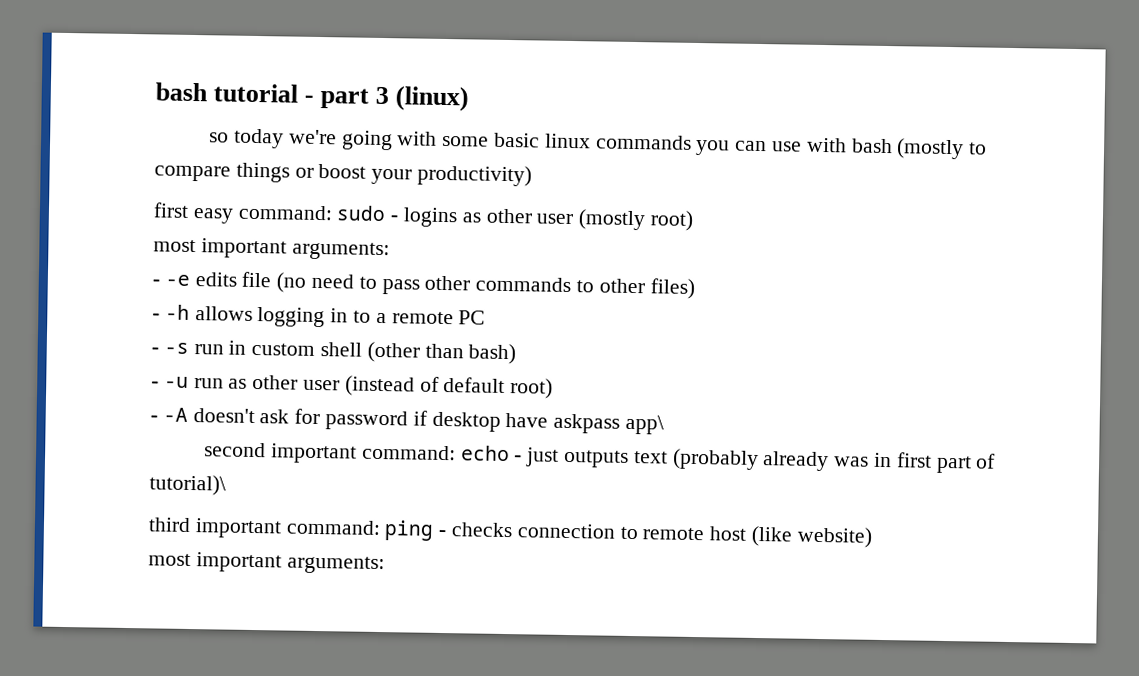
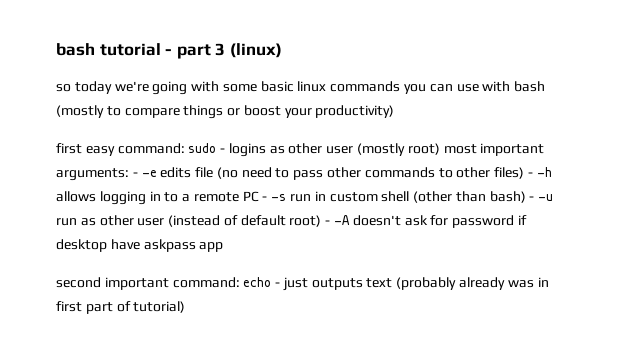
- sudo - logins as other user (mostly root)
- most important arguments:
- - -e edits file (no need to pass other commands to other files)
- - -h allows logging in to a remote PC
- - -s run in custom shell (other than bash)
- - -u run as other user (instead of default root)
- - -A doesn't ask for password if desktop have askpass app\
+ sudo - logins as other user (mostly root) most important arguments: - -e edits file (no need to pass other commands to other files) - -h allows logging in to a remote PC - -s run in custom shell (other than bash) - -u run as other user (instead of default root) - -A doesn't ask for password if desktop have askpass app
- second important command: echo - just outputs text (probably already was in first part of tutorial)\
- third important command: ping - checks connection to remote host (like website)
- most important arguments:
+ second important command: echo - just outputs text (probably already was in first part of tutorial)

